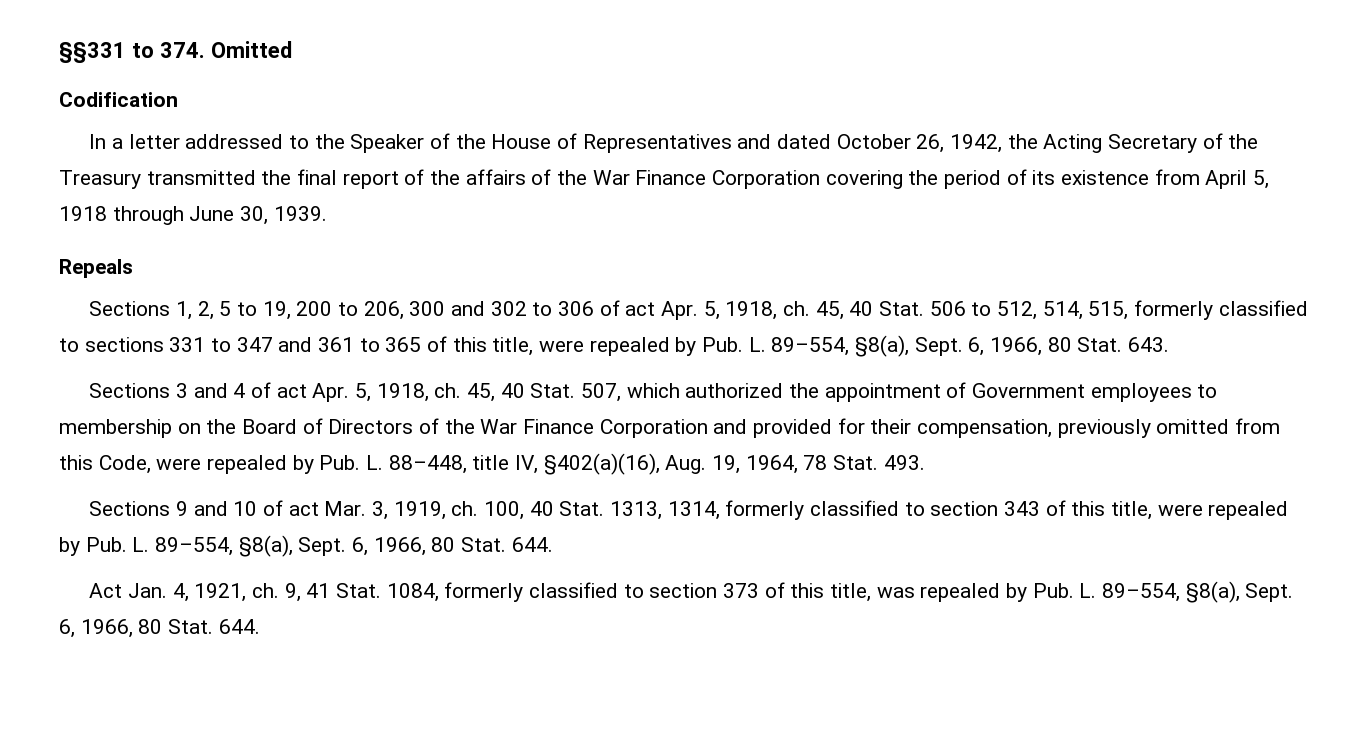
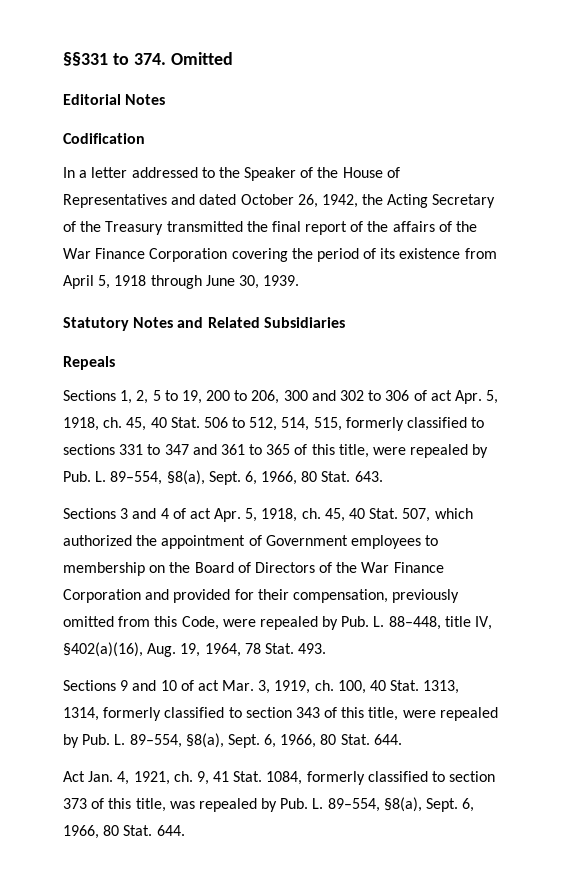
+ Editorial Notes
+ Statutory Notes and Related Subsidiaries

